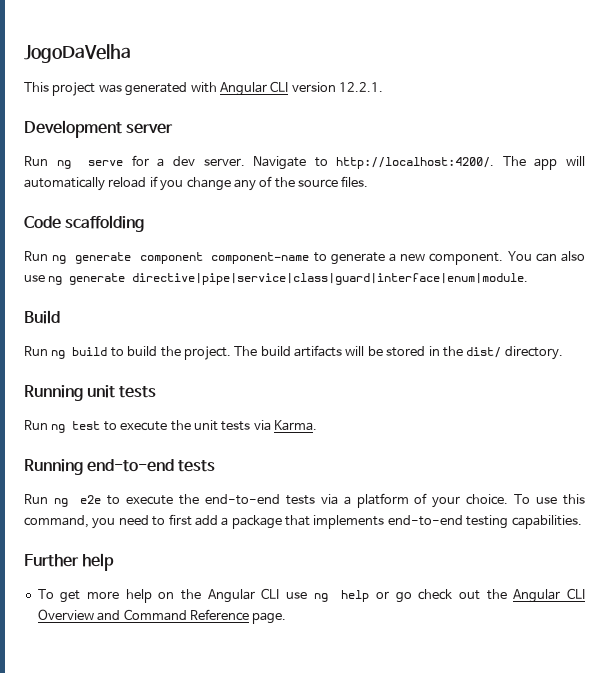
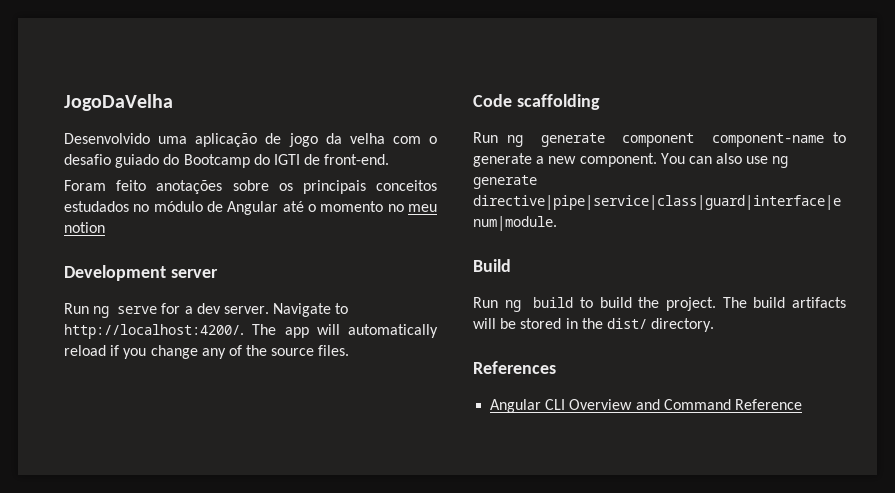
- This project was generated with Angular CLI version 12.2.1.
+ Desenvolvido uma aplicação de jogo da velha com o desafio guiado do Bootcamp do IGTI de front-end.
+ Foram feito anotações sobre os principais conceitos estudados no módulo de Angular até o momento no meu notion
- Running unit tests
- Run ng test to execute the unit tests via Karma.
- Running end-to-end tests
- Run ng e2e to execute the end-to-end tests via a platform of your choice. To use this command, you need to first add a package that implements end-to-end testing capabilities.
- Further help
- To get more help on the Angular CLI use ng help or go check out the Angular CLI Overview and Command Reference page.
+ References
+ Angular CLI Overview and Command Reference

